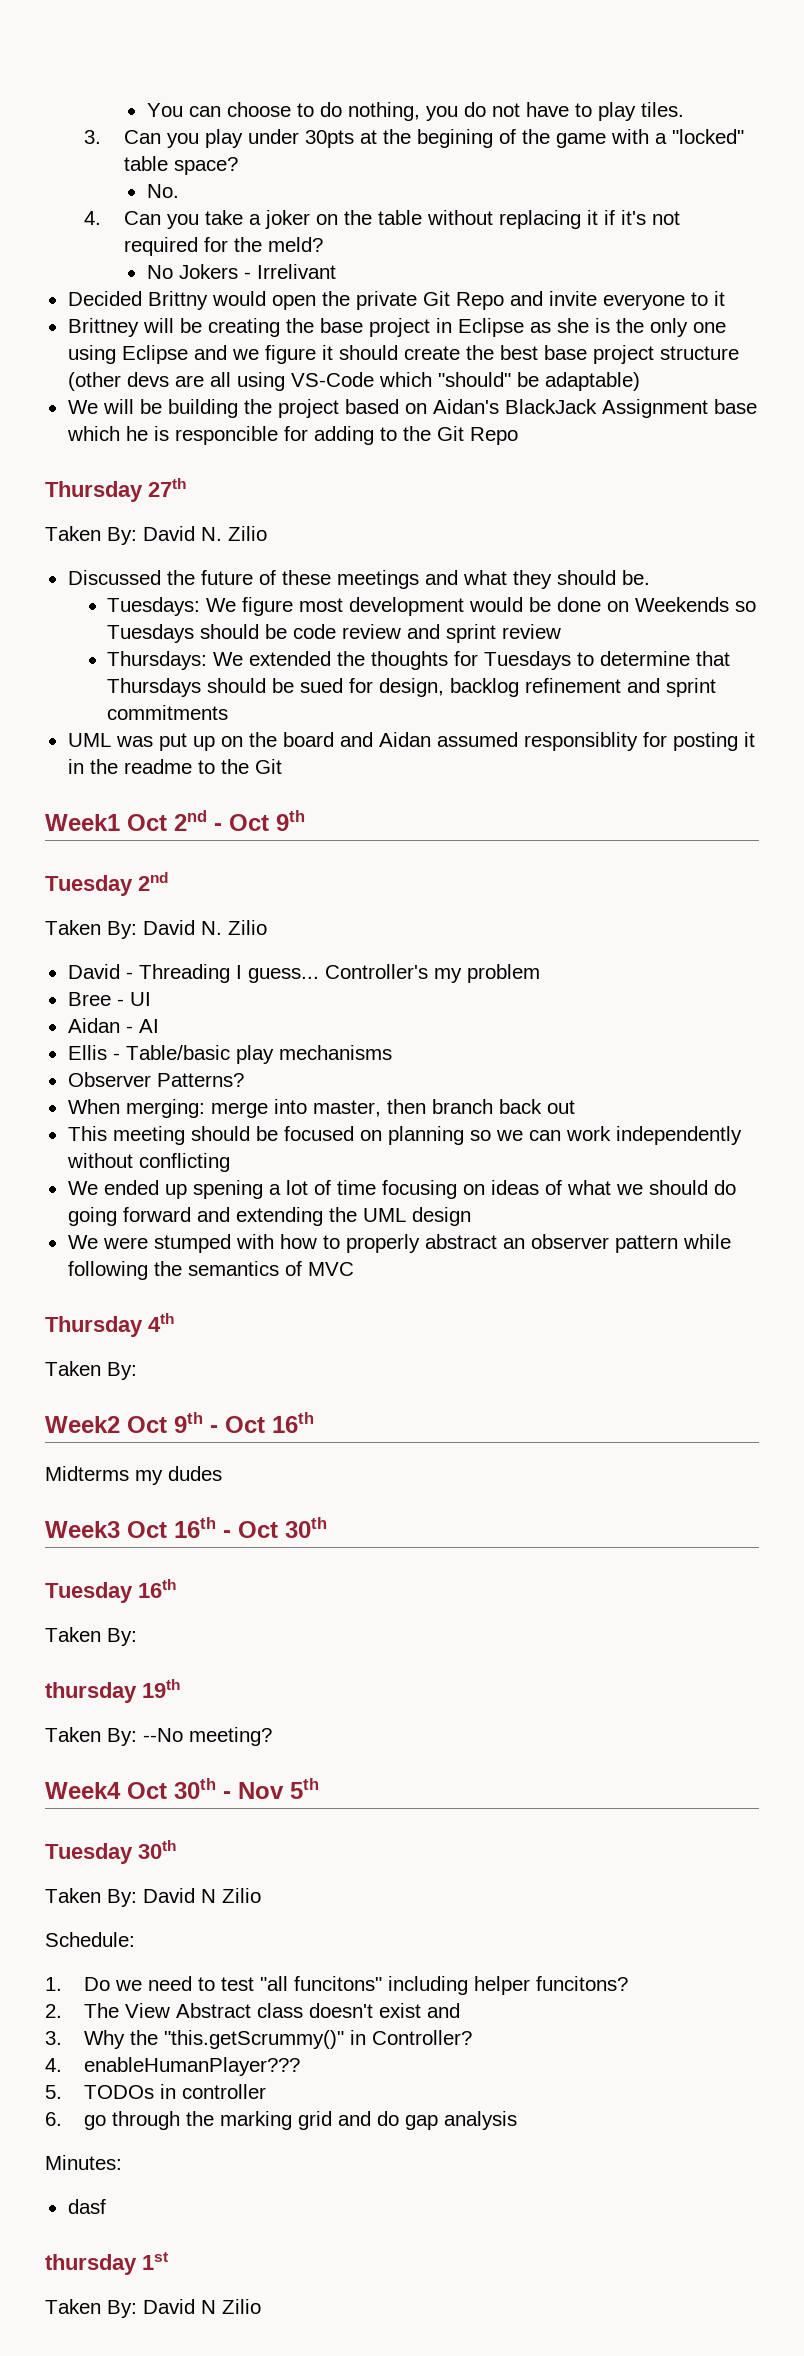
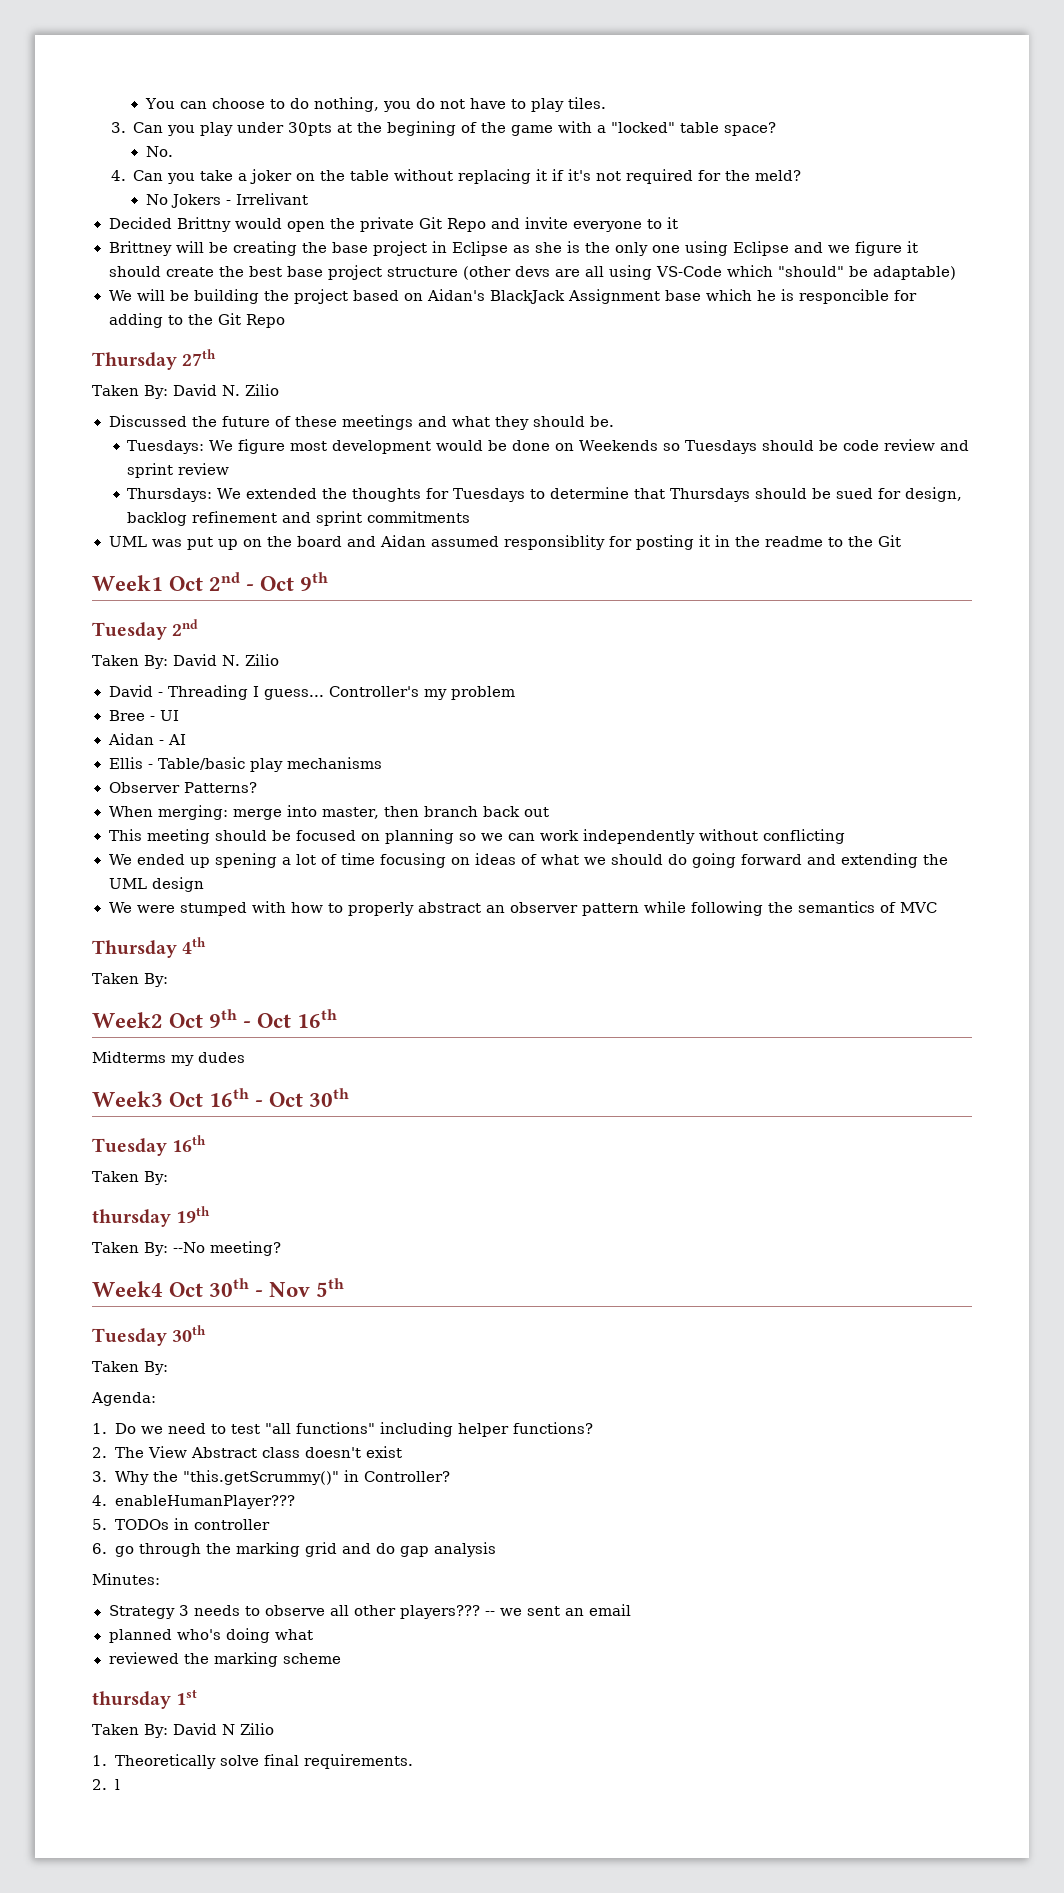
  Tuesday 30th
- Taken By: David N Zilio
- Schedule:
+ Taken By:
+ Agenda:
- 1. Do we need to test "all funcitons" including helper funcitons?
+ 1. Do we need to test "all functions" including helper functions?
- 2. The View Abstract class doesn't exist and
+ 2. The View Abstract class doesn't exist
- dasf
+ Strategy 3 needs to observe all other players??? -- we sent an email
+ planned who's doing what
+ reviewed the marking scheme
+ 1. Theoretically solve final requirements.
+ 2. l

